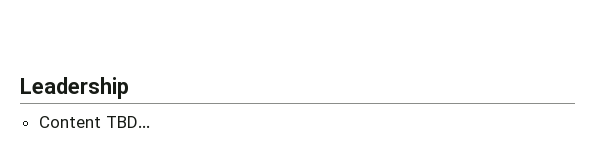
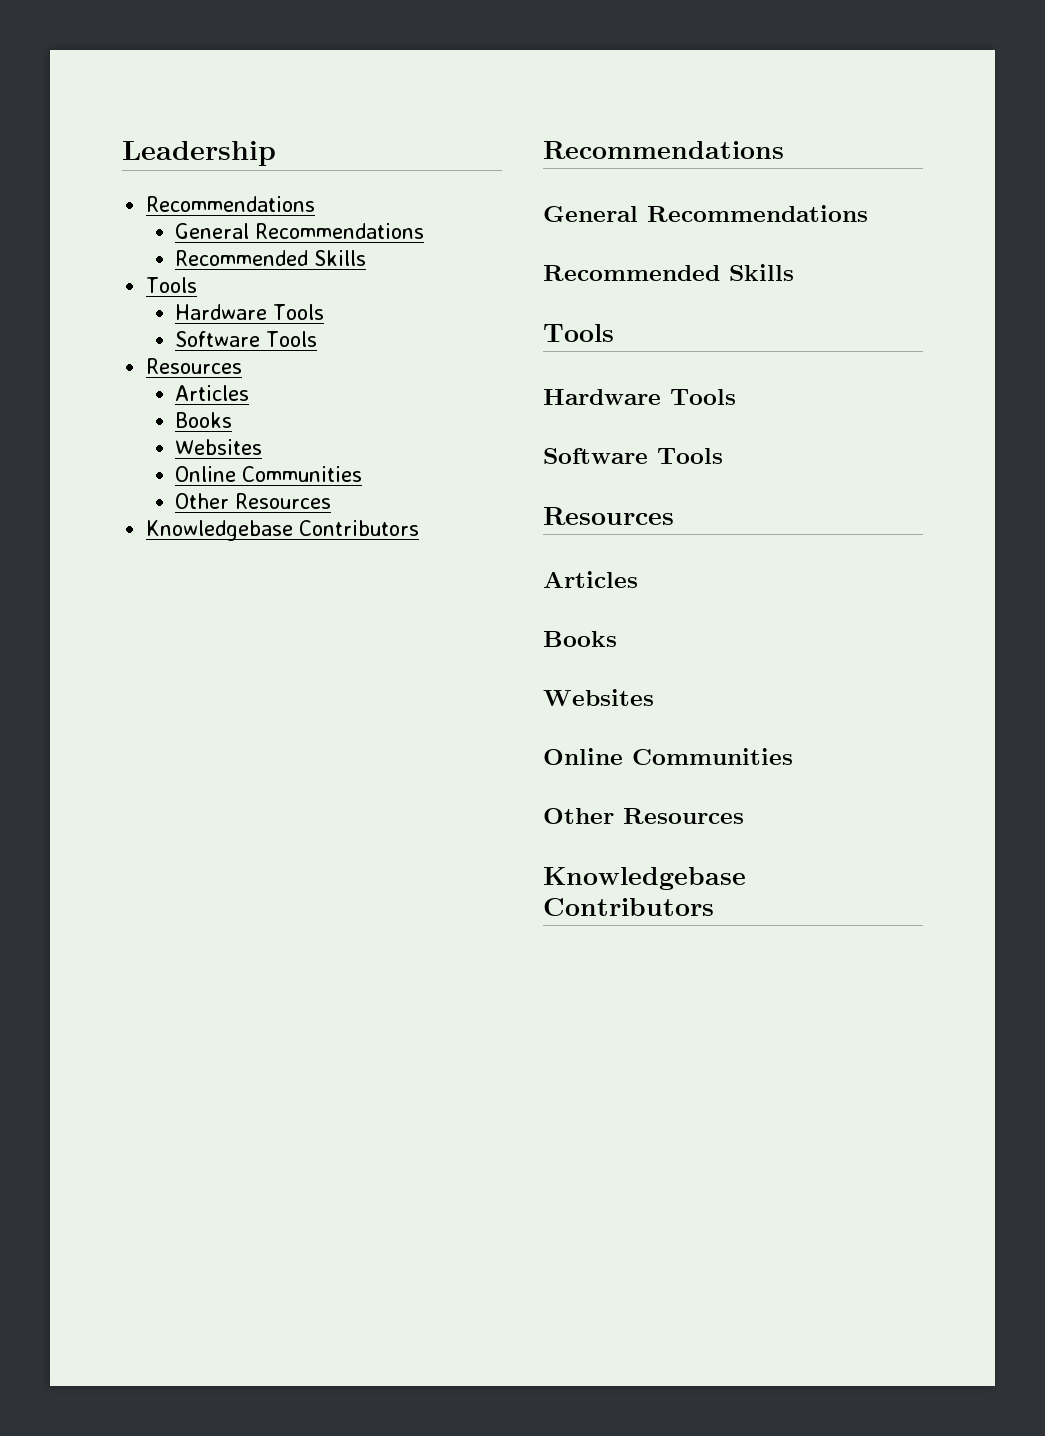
  Leadership
- Content TBD...
+ Recommendations
+ General Recommendations
+ Recommended Skills
+ Tools
+ Hardware Tools
+ Software Tools
+ Resources
+ Articles
+ Books
+ Websites
+ Online Communities
+ Other Resources
+ Knowledgebase Contributors
+ Recommendations
+ General Recommendations
+ Recommended Skills
+ Tools
+ Hardware Tools
+ Software Tools
+ Resources
+ Articles
+ Books
+ Websites
+ Online Communities
+ Other Resources
+ Knowledgebase Contributors

